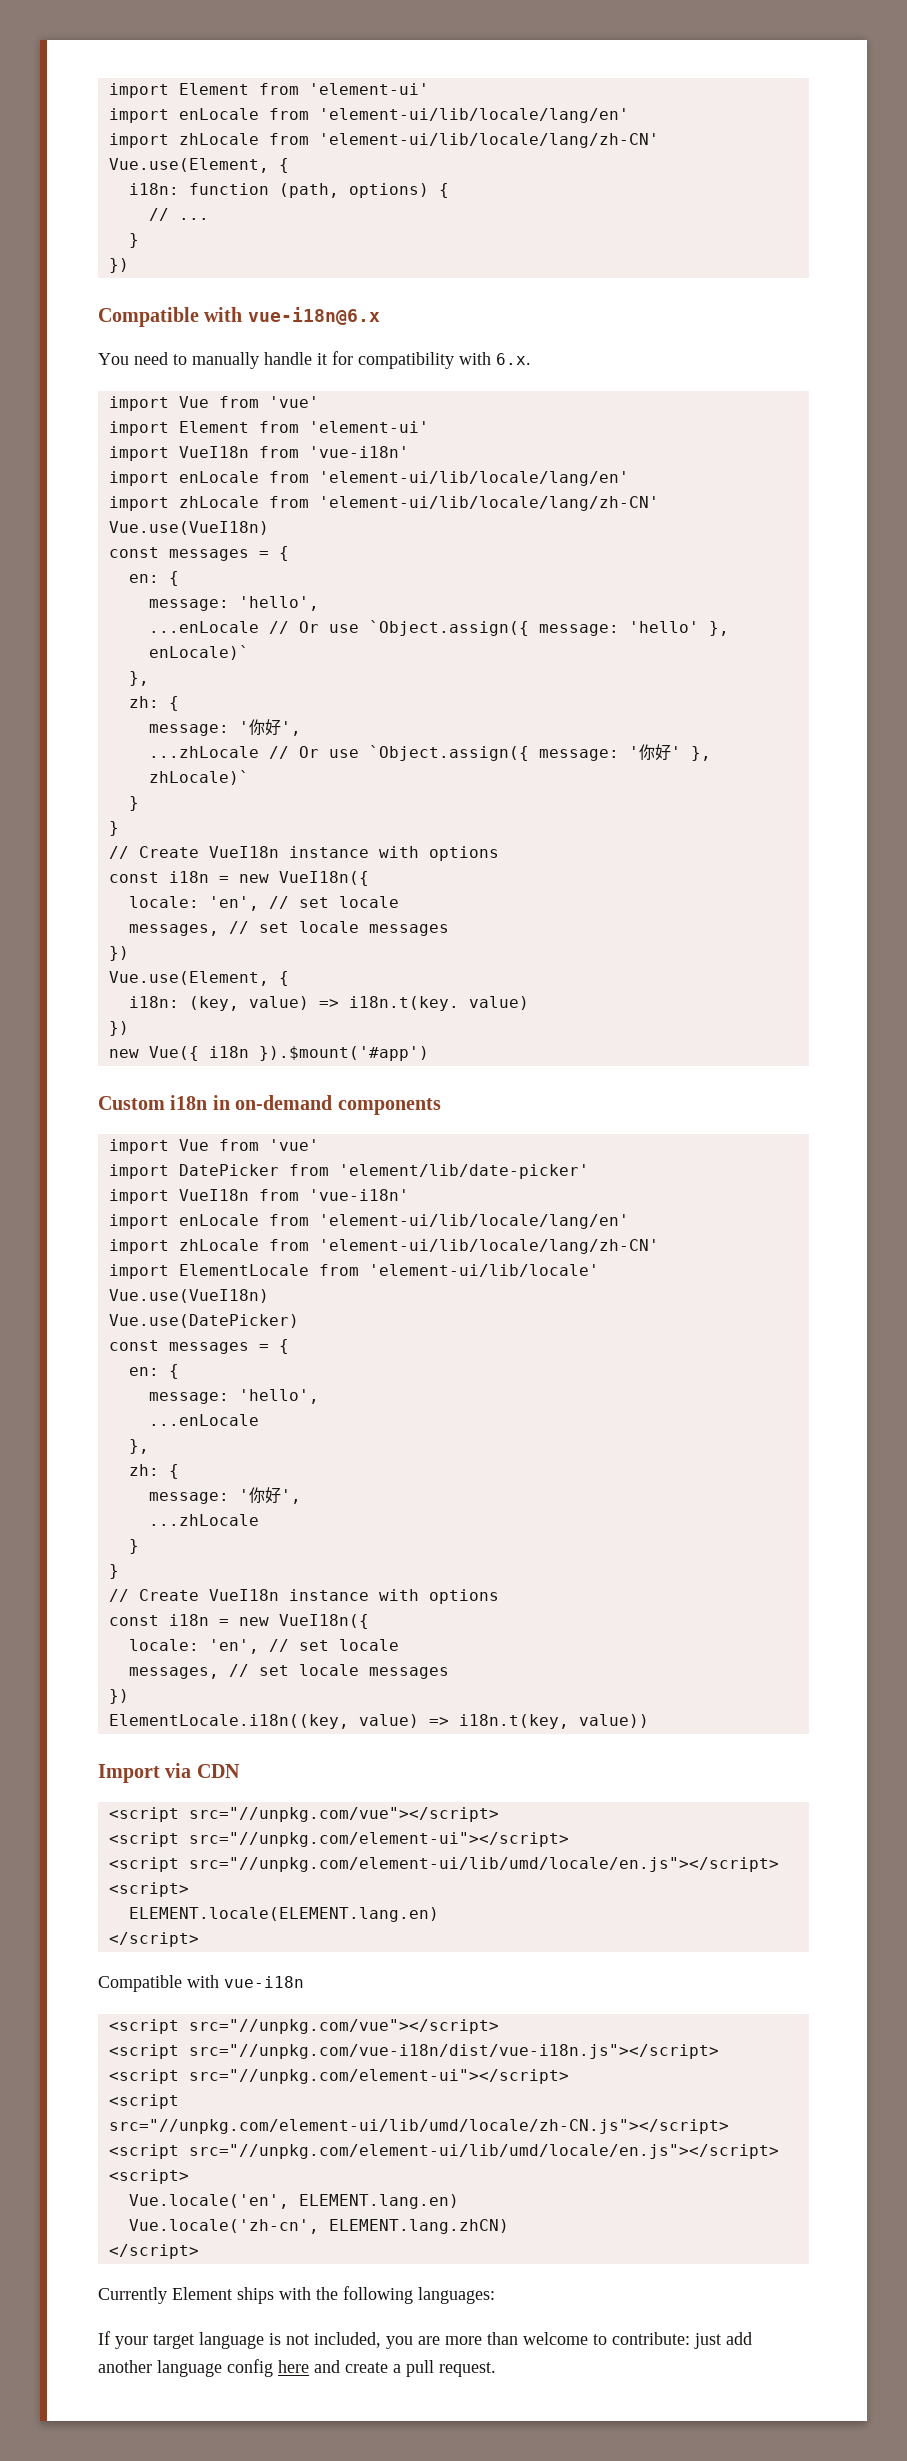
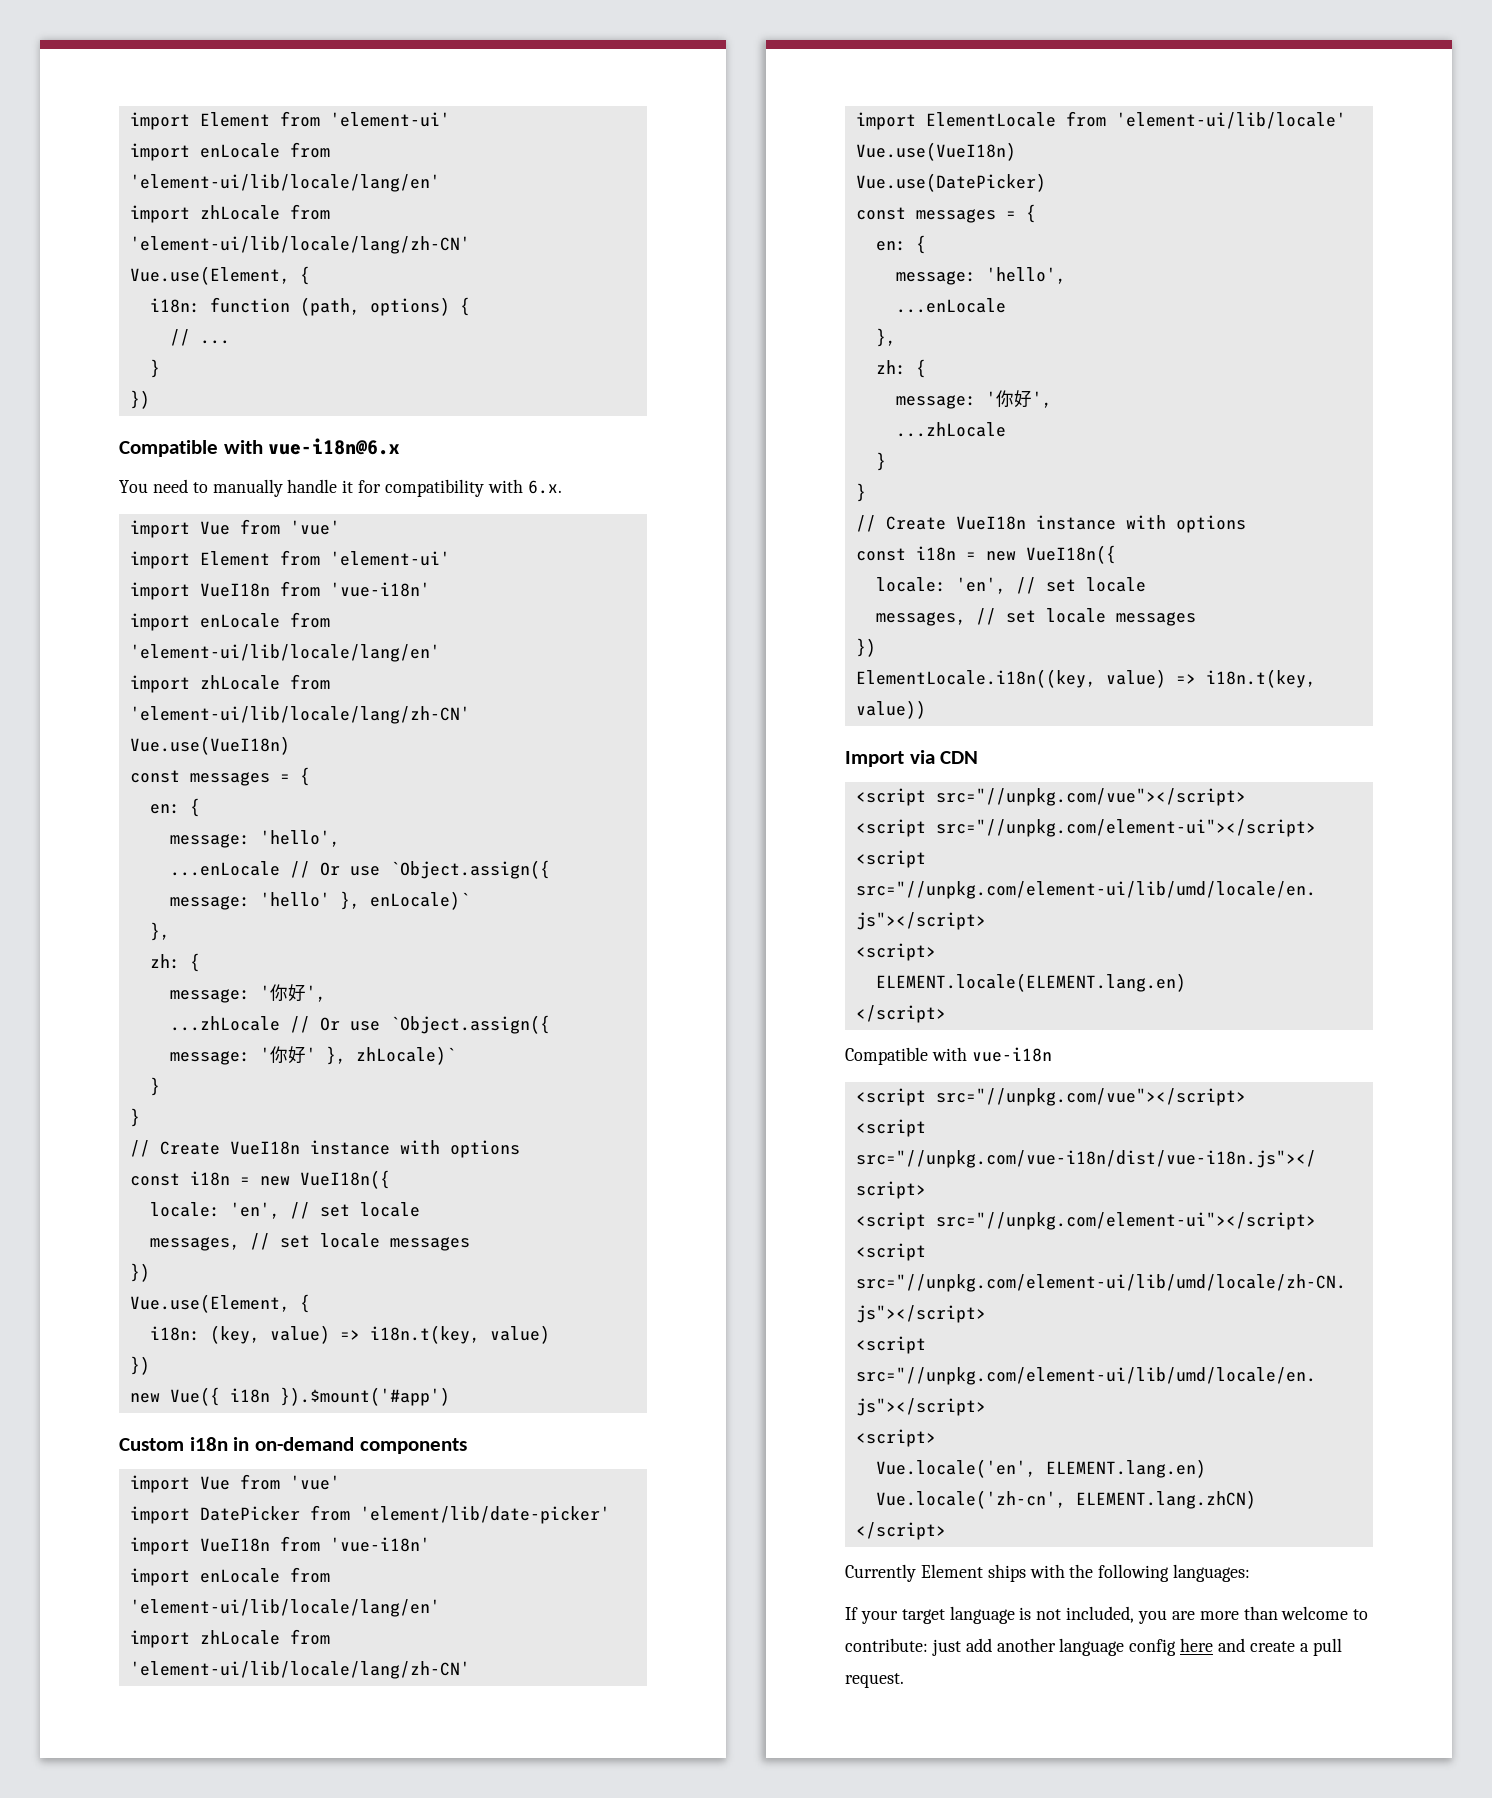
- i18n: (key, value) => i18n.t(key. value)
+ i18n: (key, value) => i18n.t(key, value)

